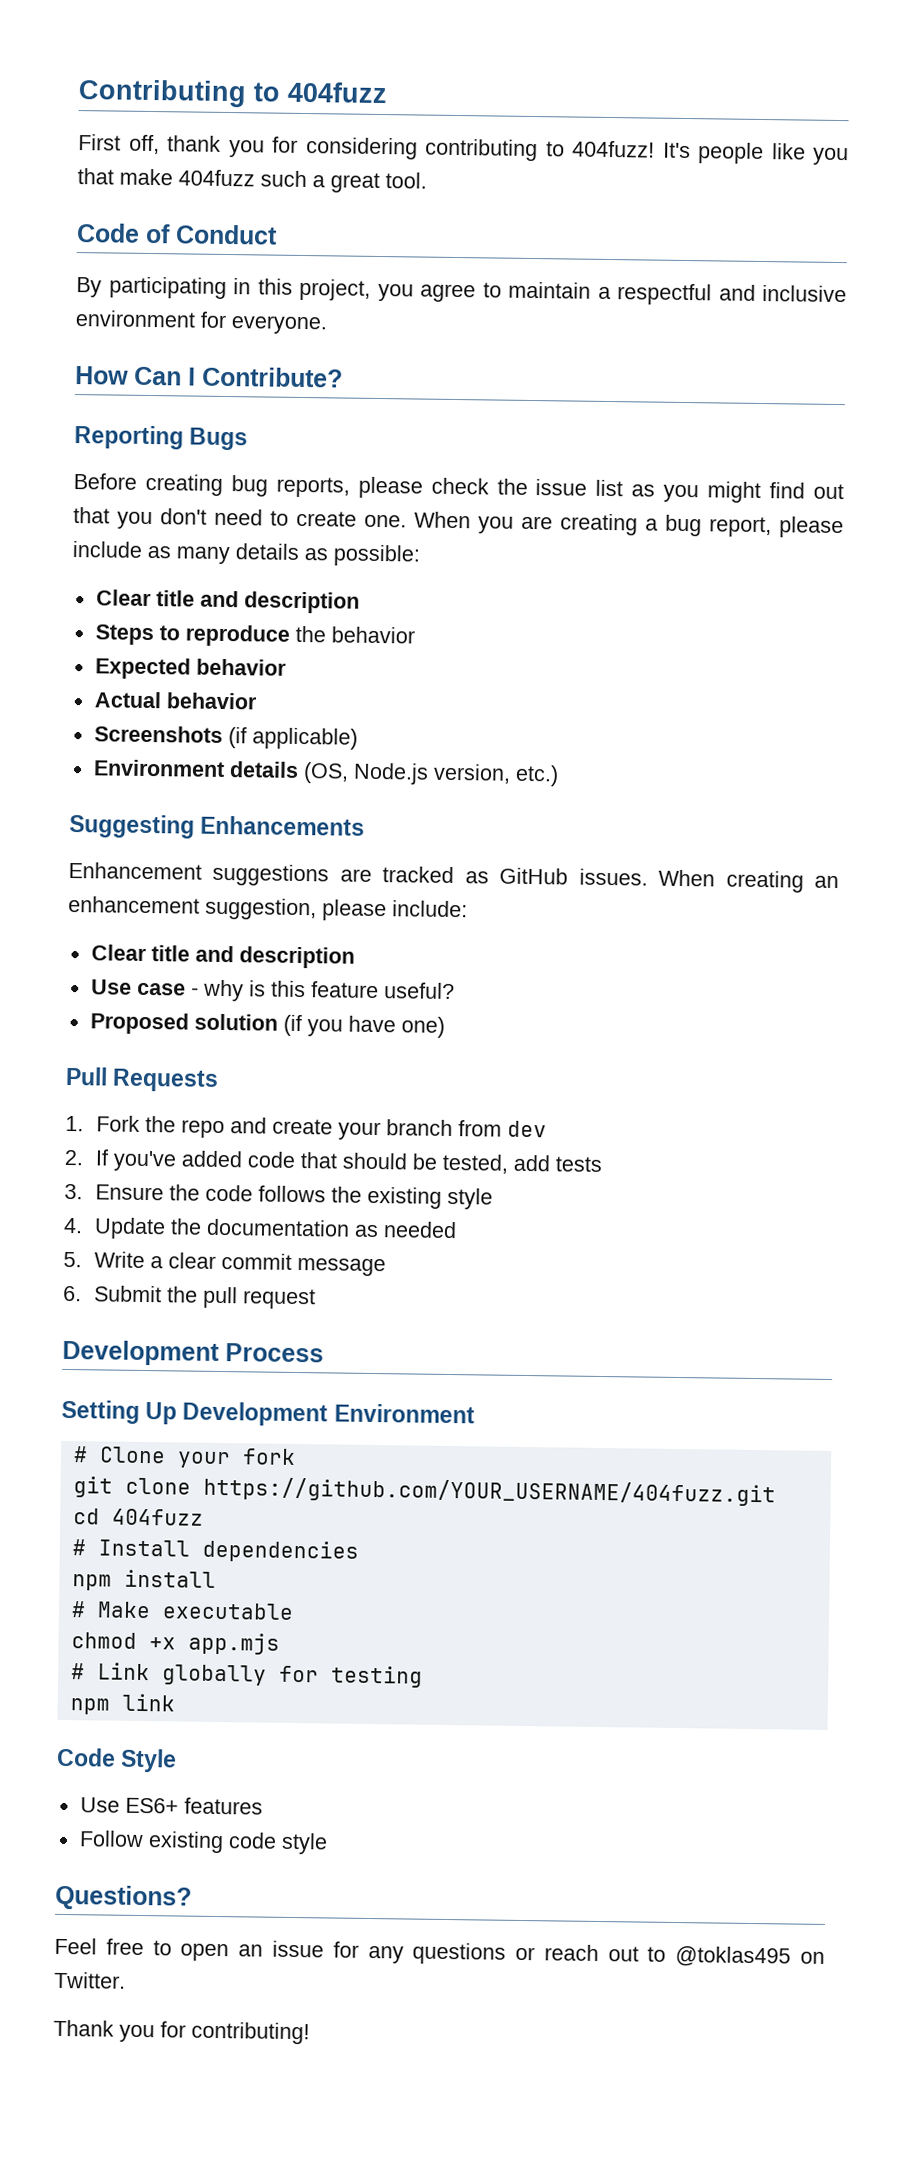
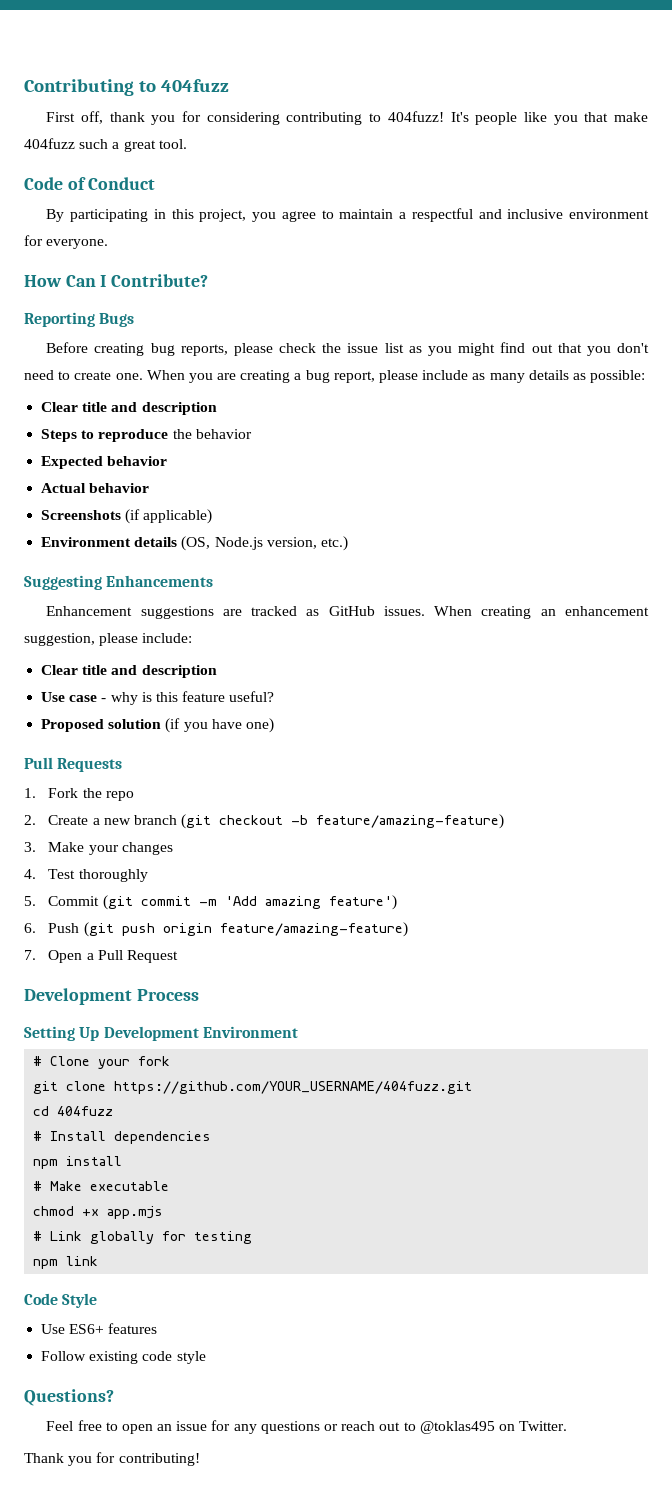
- 1. Fork the repo and create your branch from dev
- 2. If you've added code that should be tested, add tests
- 3. Ensure the code follows the existing style
- 4. Update the documentation as needed
- 5. Write a clear commit message
- 6. Submit the pull request
+ 1. Fork the repo
+ 2. Create a new branch (git checkout -b feature/amazing-feature)
+ 3. Make your changes
+ 4. Test thoroughly
+ 5. Commit (git commit -m 'Add amazing feature')
+ 6. Push (git push origin feature/amazing-feature)
+ 7. Open a Pull Request

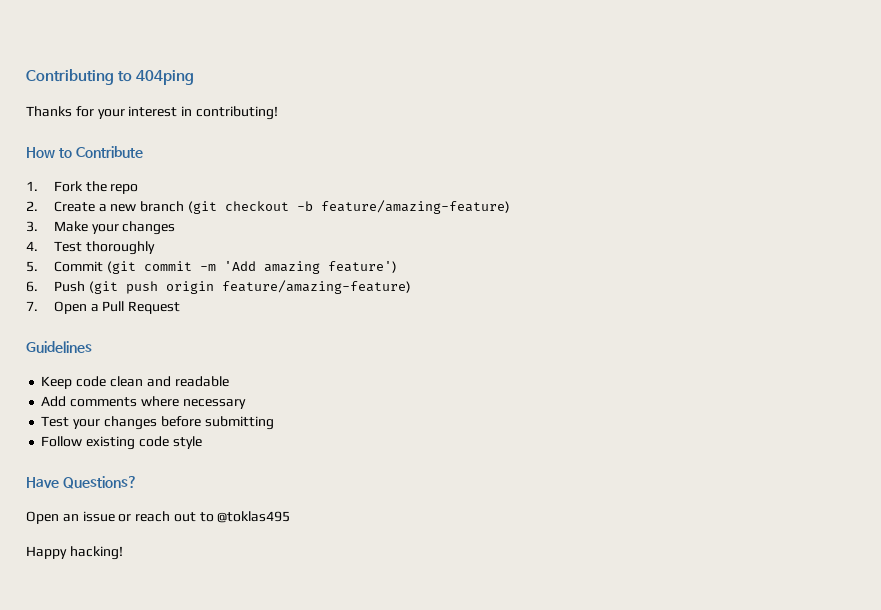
- Contributing to 404fuzz
- First off, thank you for considering contributing to 404fuzz! It's people like you that make 404fuzz such a great tool.
- Code of Conduct
- By participating in this project, you agree to maintain a respectful and inclusive environment for everyone.
- How Can I Contribute?
- Reporting Bugs
- Before creating bug reports, please check the issue list as you might find out that you don't need to create one. When you are creating a bug report, please include as many details as possible:
- Clear title and description
- Steps to reproduce the behavior
- Expected behavior
- Actual behavior
- Screenshots (if applicable)
- Environment details (OS, Node.js version, etc.)
- Suggesting Enhancements
- Enhancement suggestions are tracked as GitHub issues. When creating an enhancement suggestion, please include:
- Clear title and description
- Use case - why is this feature useful?
- Proposed solution (if you have one)
- Pull Requests
+ Contributing to 404ping
+ Thanks for your interest in contributing!
+ How to Contribute
- Development Process
- Setting Up Development Environment
- # Clone your fork
- git clone https://github.com/YOUR_USERNAME/404fuzz.git
- cd 404fuzz
- # Install dependencies
- npm install
- # Make executable
- chmod +x app.mjs
- # Link globally for testing
- npm link
- Code Style
- Use ES6+ features
+ Guidelines
+ Keep code clean and readable
+ Add comments where necessary
+ Test your changes before submitting
- Questions?
+ Have Questions?
- Feel free to open an issue for any questions or reach out to @toklas495 on Twitter.
- Thank you for contributing!
+ Open an issue or reach out to @toklas495
+ Happy hacking!

